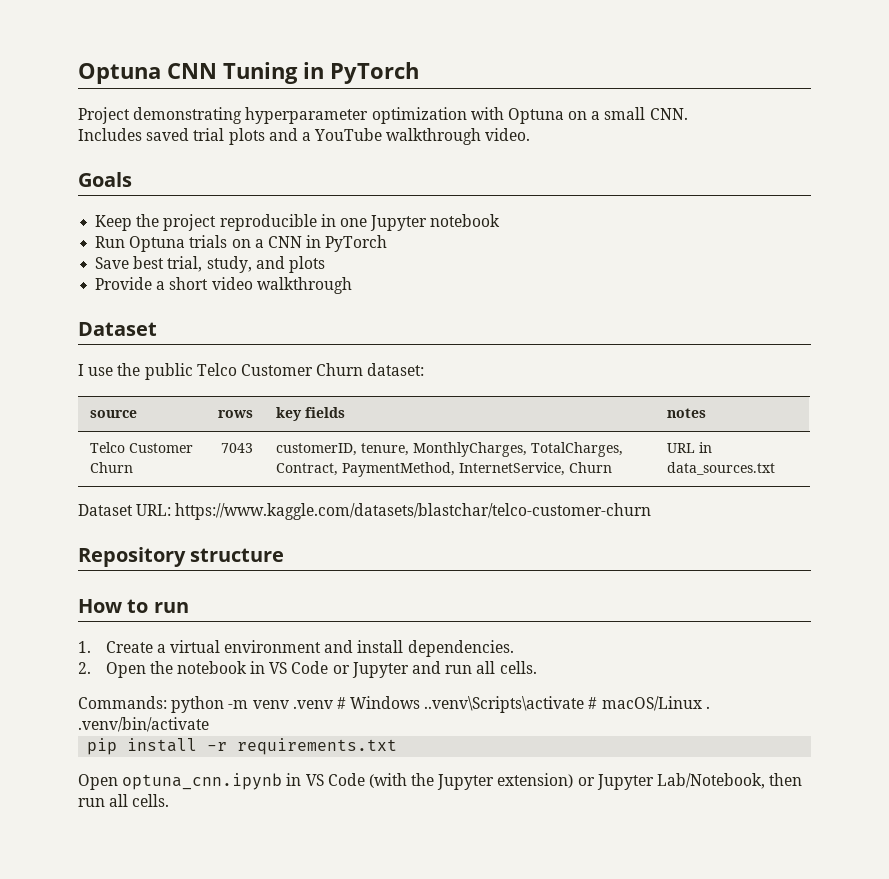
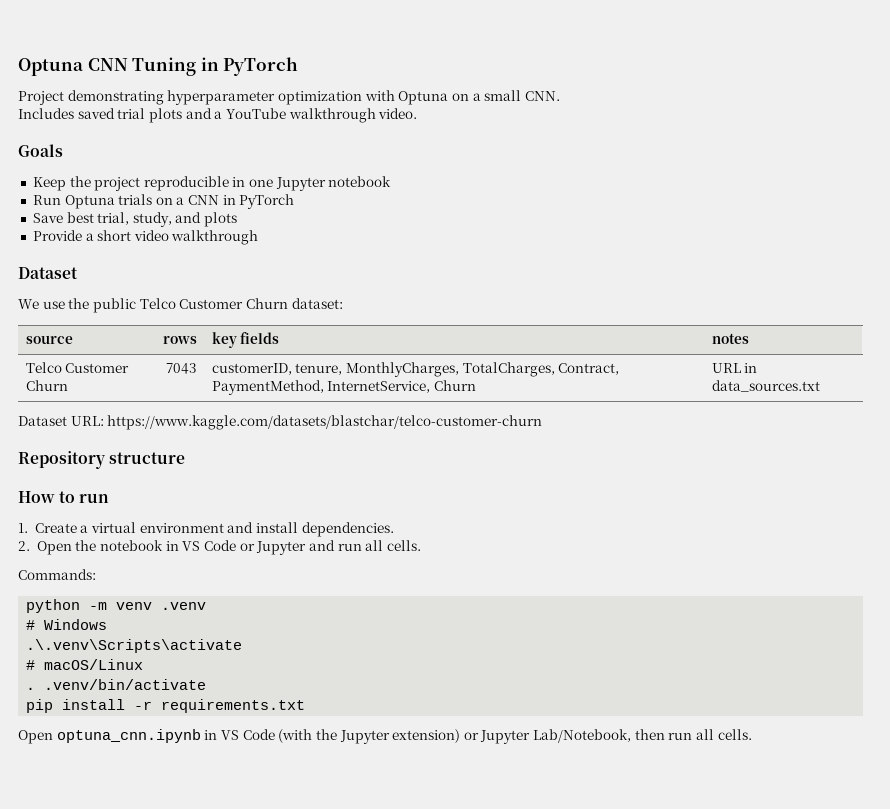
- I use the public Telco Customer Churn dataset:
+ We use the public Telco Customer Churn dataset:
- Commands: python -m venv .venv # Windows ..venv\Scripts\activate # macOS/Linux . .venv/bin/activate
+ Commands:
+ python -m venv .venv
+ # Windows
+ .\.venv\Scripts\activate
+ # macOS/Linux
+ . .venv/bin/activate

